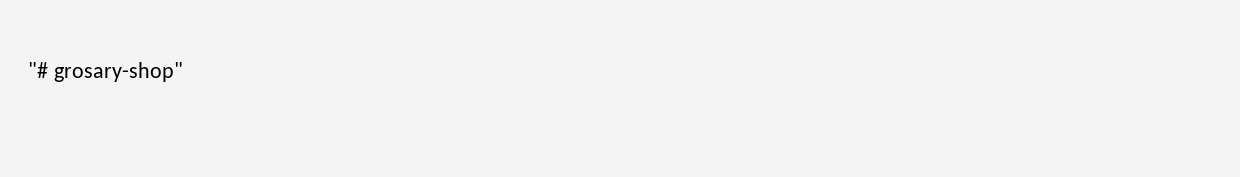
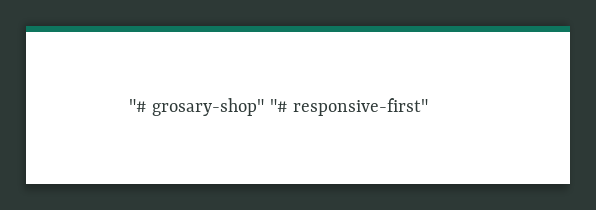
- "# grosary-shop"
+ "# grosary-shop" "# responsive-first"

